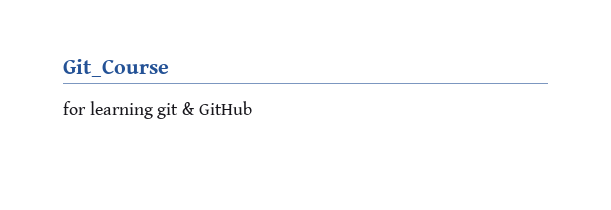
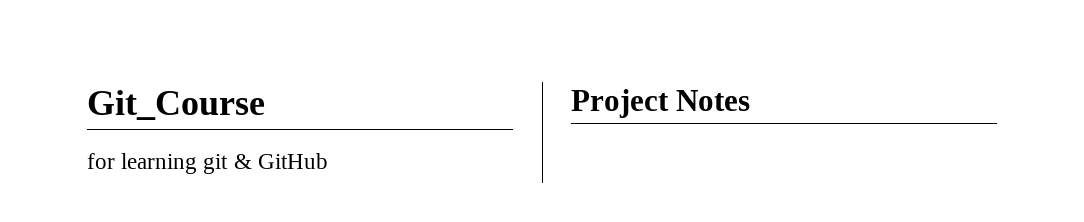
+ Project Notes

